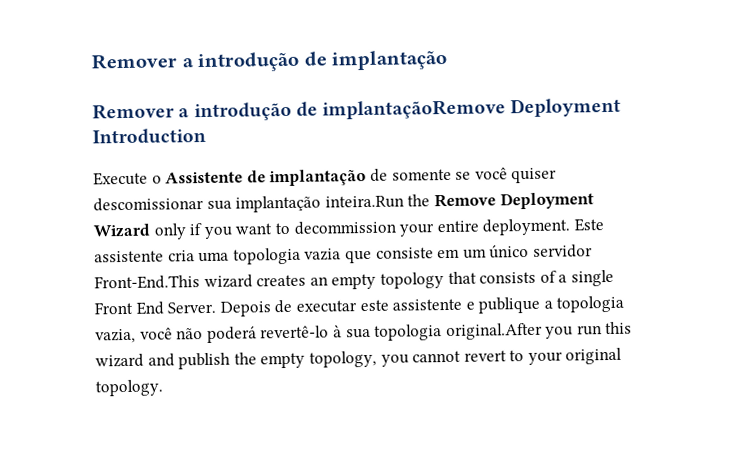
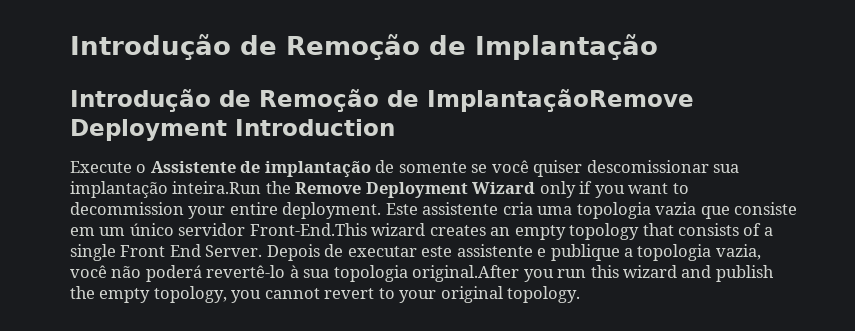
- Remover a introdução de implantação
- Remover a introdução de implantaçãoRemove Deployment Introduction
+ Introdução de Remoção de Implantação
+ Introdução de Remoção de ImplantaçãoRemove Deployment Introduction

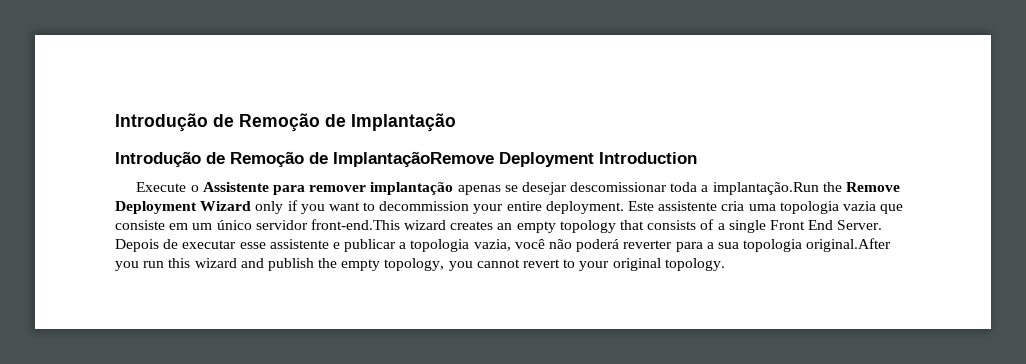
- Execute o Assistente de implantação de somente se você quiser descomissionar sua implantação inteira.Run the Remove Deployment Wizard only if you want to decommission your entire deployment.
+ Execute o Assistente para remover implantação apenas se desejar descomissionar toda a implantação.Run the Remove Deployment Wizard only if you want to decommission your entire deployment.
- Este assistente cria uma topologia vazia que consiste em um único servidor Front-End.This wizard creates an empty topology that consists of a single Front End Server.
+ Este assistente cria uma topologia vazia que consiste em um único servidor front-end.This wizard creates an empty topology that consists of a single Front End Server.
- Depois de executar este assistente e publique a topologia vazia, você não poderá revertê-lo à sua topologia original.After you run this wizard and publish the empty topology, you cannot revert to your original topology.
+ Depois de executar esse assistente e publicar a topologia vazia, você não poderá reverter para a sua topologia original.After you run this wizard and publish the empty topology, you cannot revert to your original topology.

